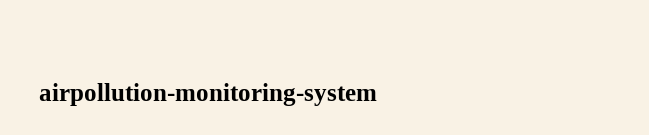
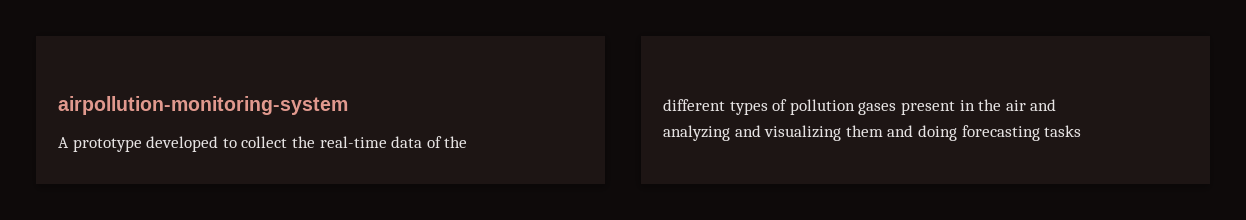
+ A prototype developed to collect the real-time data of the different types of pollution gases present in the air and analyzing and visualizing them and doing forecasting tasks

